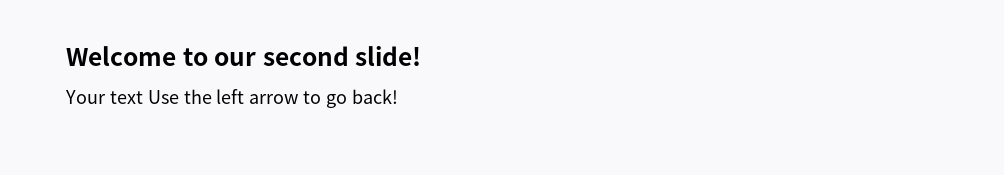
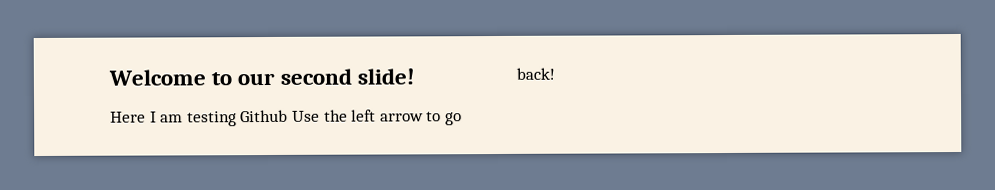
- Your text Use the left arrow to go back!
+ Here I am testing Github Use the left arrow to go back!

